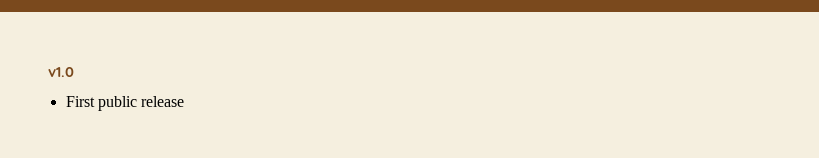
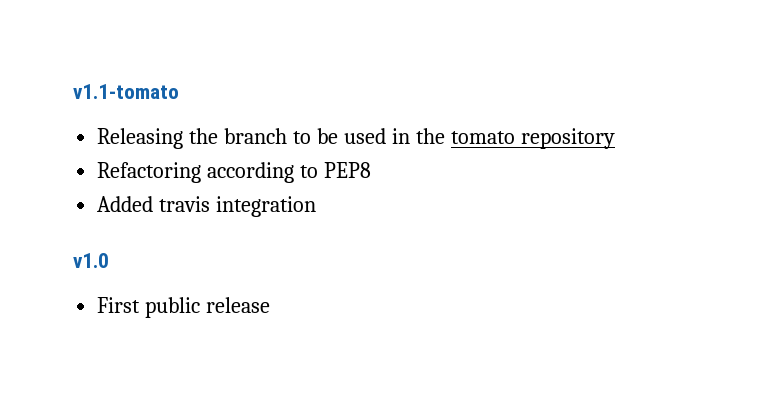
+ v1.1-tomato
+ Releasing the branch to be used in the tomato repository
+ Refactoring according to PEP8
+ Added travis integration

